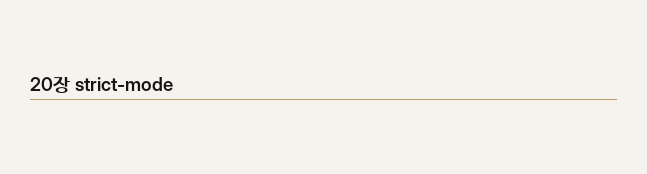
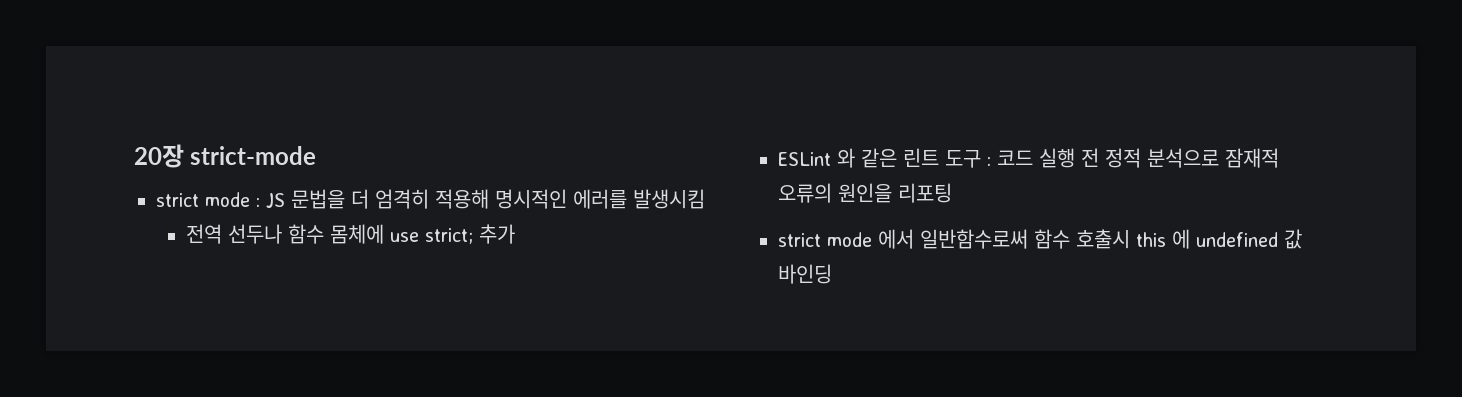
+ strict mode : JS 문법을 더 엄격히 적용해 명시적인 에러를 발생시킴
+ 전역 선두나 함수 몸체에 use strict; 추가
+ ESLint 와 같은 린트 도구 : 코드 실행 전 정적 분석으로 잠재적 오류의 원인을 리포팅
+ strict mode 에서 일반함수로써 함수 호출시 this 에 undefined 값 바인딩

